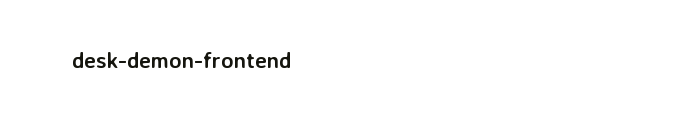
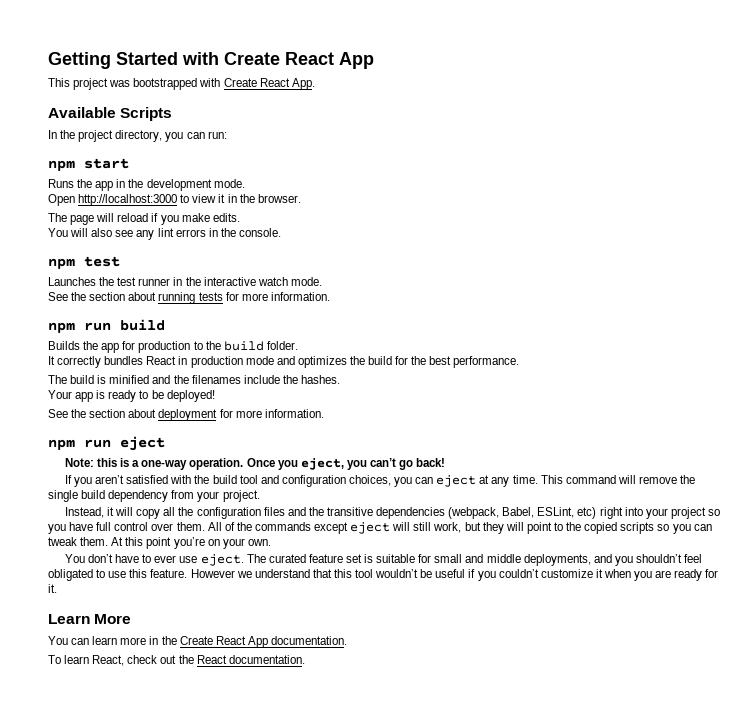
- desk-demon-frontend
+ Getting Started with Create React App
+ This project was bootstrapped with Create React App.
+ Available Scripts
+ In the project directory, you can run:
+ npm start
+ Runs the app in the development mode.
+ Open http://localhost:3000 to view it in the browser.
+ The page will reload if you make edits.
+ You will also see any lint errors in the console.
+ npm test
+ Launches the test runner in the interactive watch mode.
+ See the section about running tests for more information.
+ npm run build
+ Builds the app for production to the build folder.
+ It correctly bundles React in production mode and optimizes the build for the best performance.
+ The build is minified and the filenames include the hashes.
+ Your app is ready to be deployed!
+ See the section about deployment for more information.
+ npm run eject
+ Note: this is a one-way operation. Once you eject, you can’t go back!
+ If you aren’t satisfied with the build tool and configuration choices, you can eject at any time. This command will remove the single build dependency from your project.
+ Instead, it will copy all the configuration files and the transitive dependencies (webpack, Babel, ESLint, etc) right into your project so you have full control over them. All of the commands except eject will still work, but they will point to the copied scripts so you can tweak them. At this point you’re on your own.
+ You don’t have to ever use eject. The curated feature set is suitable for small and middle deployments, and you shouldn’t feel obligated to use this feature. However we understand that this tool wouldn’t be useful if you couldn’t customize it when you are ready for it.
+ Learn More
+ You can learn more in the Create React App documentation.
+ To learn React, check out the React documentation.

